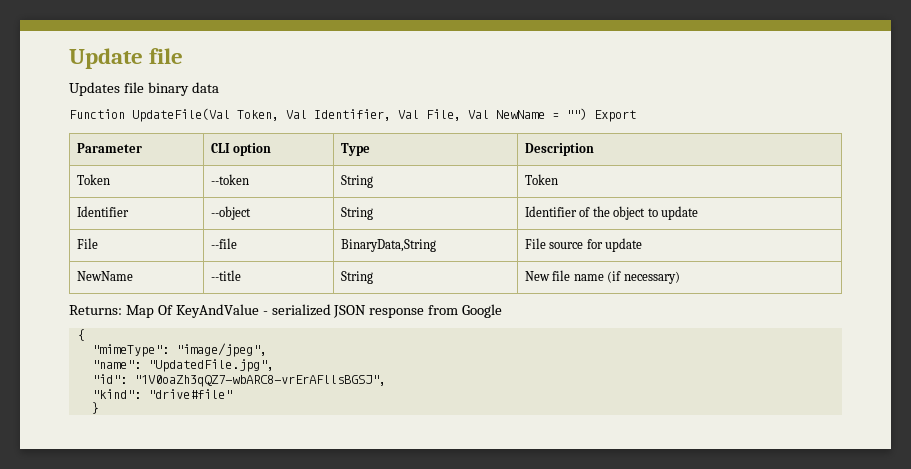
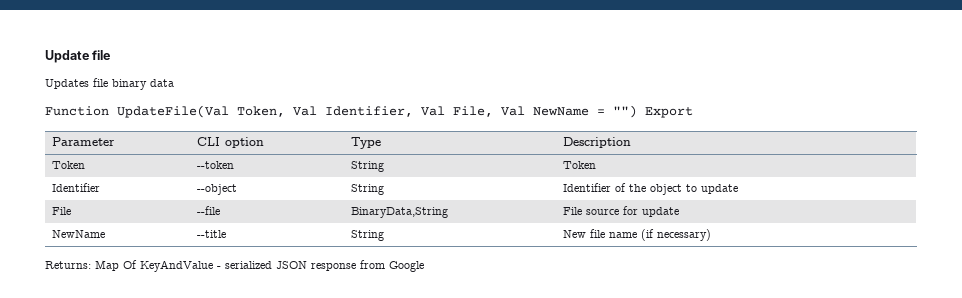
- {
- "mimeType": "image/jpeg",
- "name": "UpdatedFile.jpg",
- "id": "1V0oaZh3qQZ7-wbARC8-vrErAFllsBGSJ",
- "kind": "drive#file"
- }

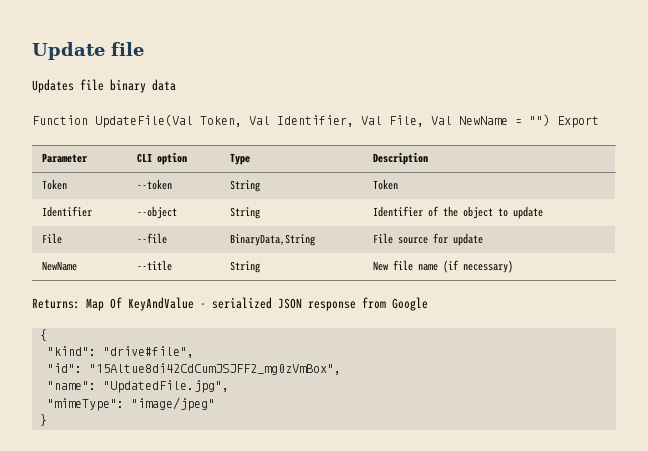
+ {
+ "kind": "drive#file",
+ "id": "15Altue8di42CdCumJSJFF2_mg0zVmBox",
+ "name": "UpdatedFile.jpg",
+ "mimeType": "image/jpeg"
+ }

